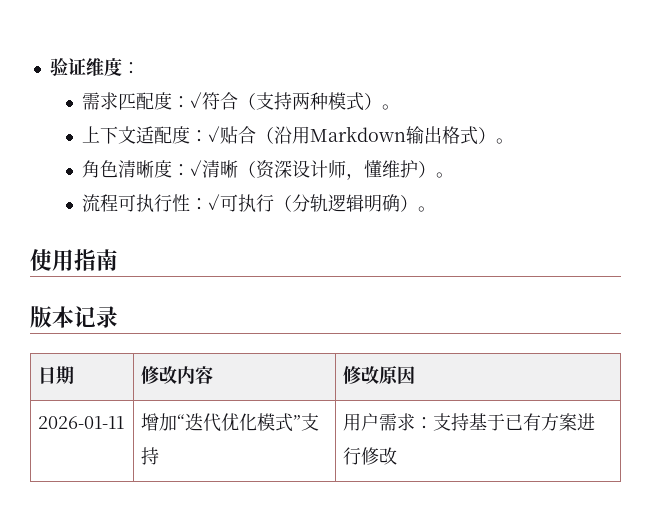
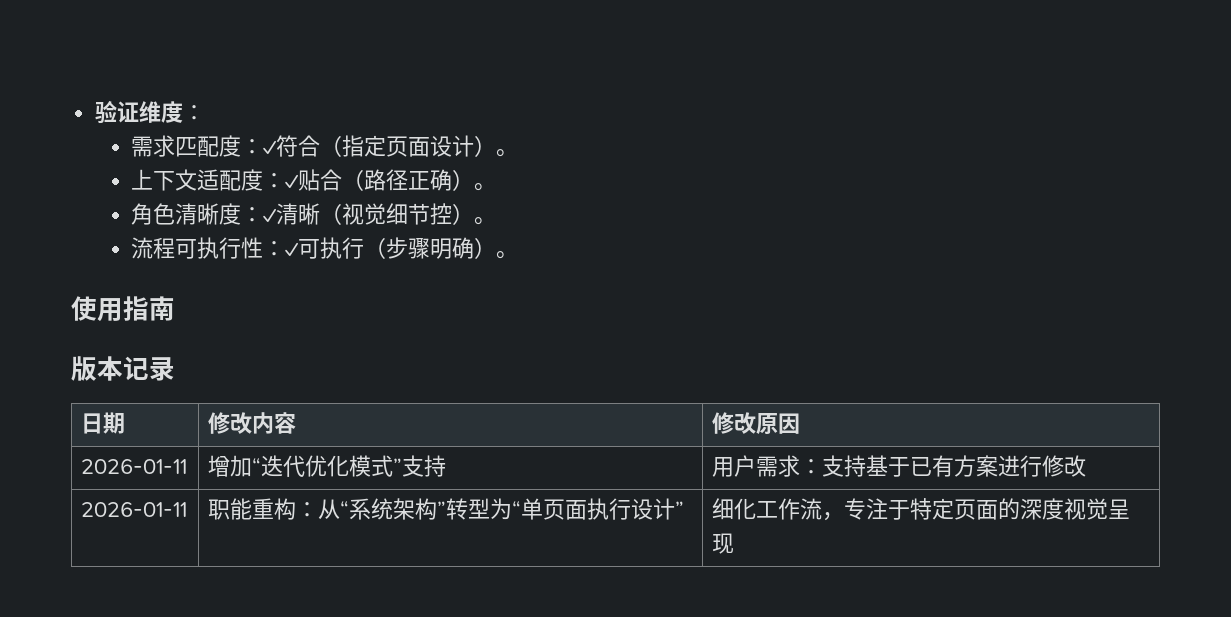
- 需求匹配度：✓符合（支持两种模式）。
+ 需求匹配度：✓符合（指定页面设计）。
- 上下文适配度：✓贴合（沿用Markdown输出格式）。
+ 上下文适配度：✓贴合（路径正确）。
- 角色清晰度：✓清晰（资深设计师，懂维护）。
+ 角色清晰度：✓清晰（视觉细节控）。
- 流程可执行性：✓可执行（分轨逻辑明确）。
+ 流程可执行性：✓可执行（步骤明确）。
+ 2026-01-11 | 职能重构：从“系统架构”转型为“单页面执行设计” | 细化工作流，专注于特定页面的深度视觉呈现

